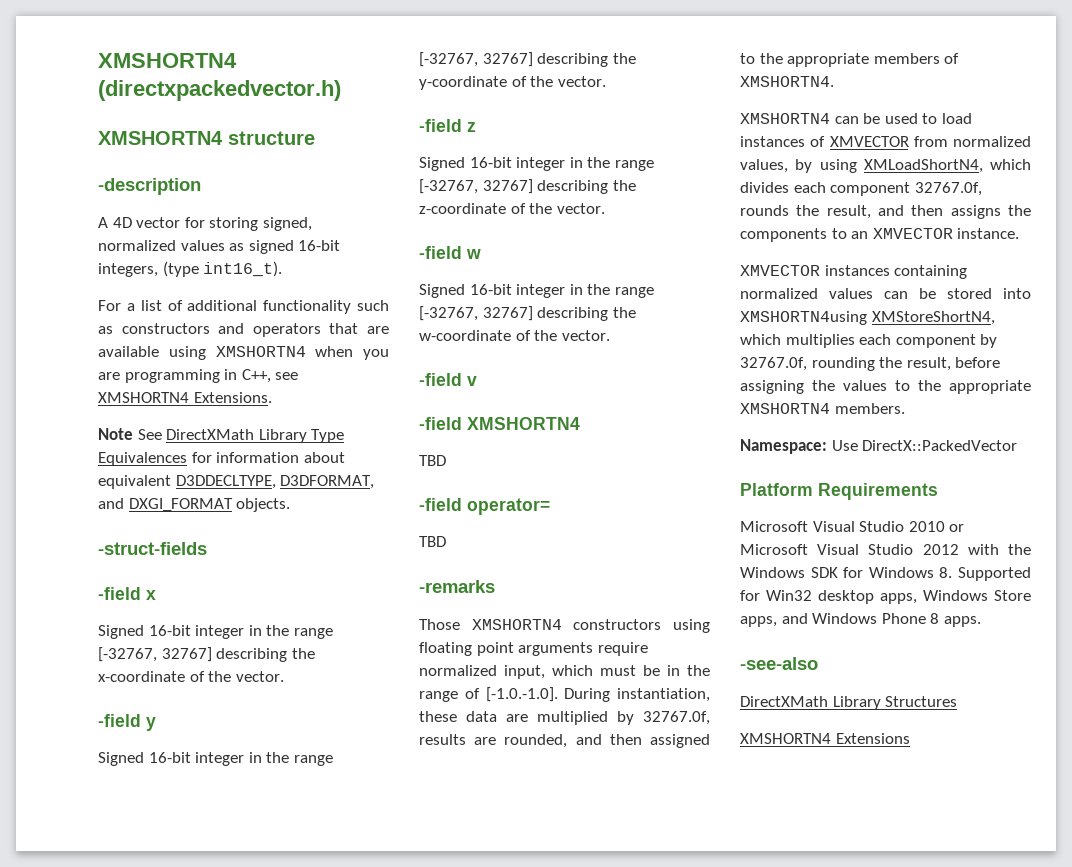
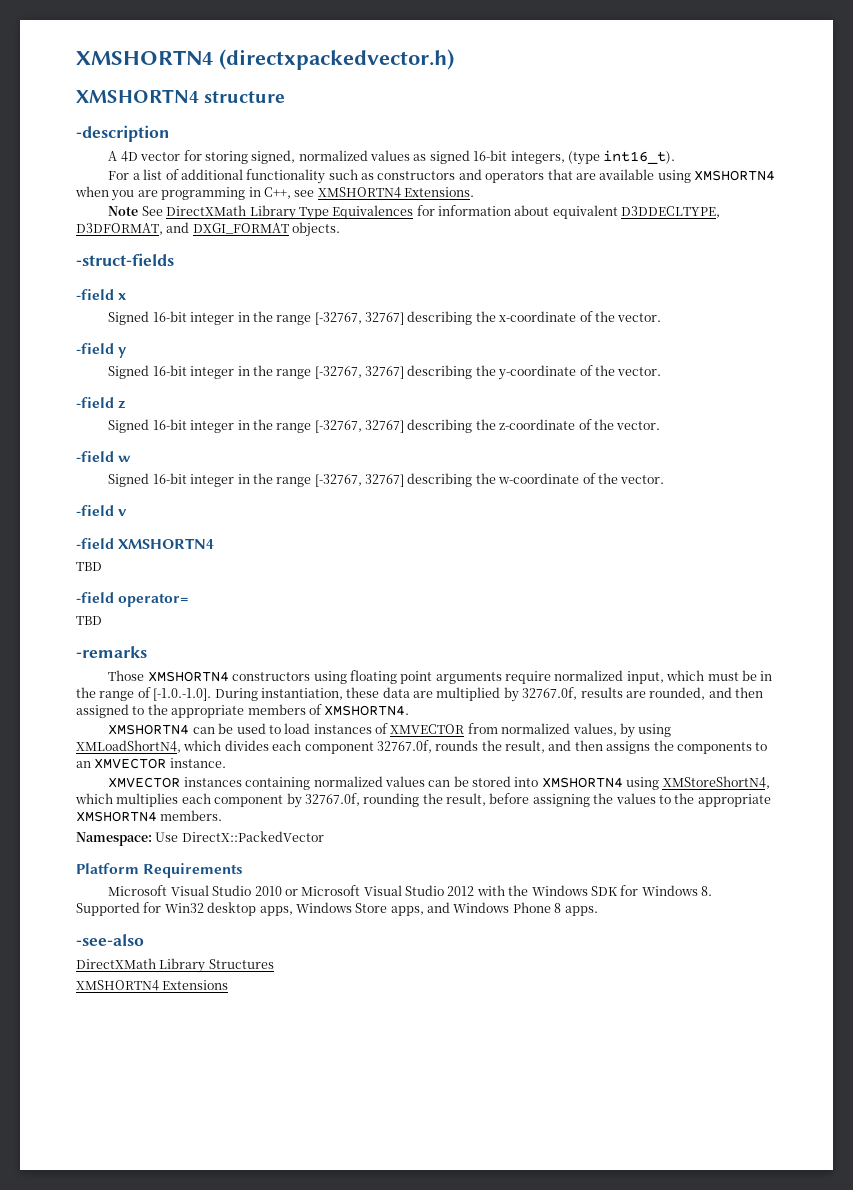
- XMVECTOR instances containing normalized values can be stored into XMSHORTN4using XMStoreShortN4, which multiplies each component by 32767.0f, rounding the result, before assigning the values to the appropriate XMSHORTN4 members.
+ XMVECTOR instances containing normalized values can be stored into XMSHORTN4 using XMStoreShortN4, which multiplies each component by 32767.0f, rounding the result, before assigning the values to the appropriate XMSHORTN4 members.

